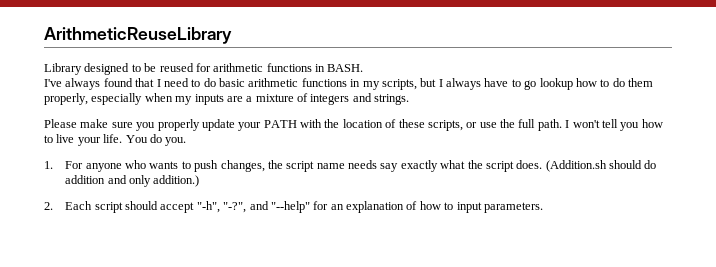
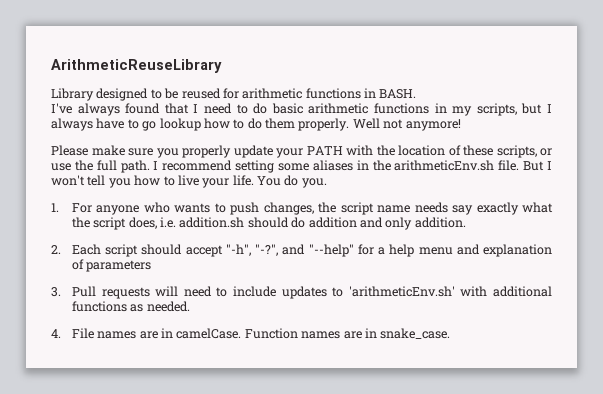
- I've always found that I need to do basic arithmetic functions in my scripts, but I always have to go lookup how to do them properly, especially when my inputs are a mixture of integers and strings.
+ I've always found that I need to do basic arithmetic functions in my scripts, but I always have to go lookup how to do them properly. Well not anymore!
- I won't tell you how to live your life.
+ I recommend setting some aliases in the arithmeticEnv.sh file. But I won't tell you how to live your life.
- 1. For anyone who wants to push changes, the script name needs say exactly what the script does. (Addition.sh should do addition and only addition.)
+ 1. For anyone who wants to push changes, the script name needs say exactly what the script does, i.e. addition.sh should do addition and only addition.
- 2. Each script should accept "-h", "-?", and "--help" for an explanation of how to input parameters.
+ 2. Each script should accept "-h", "-?", and "--help" for a help menu and explanation of parameters
+ 3. Pull requests will need to include updates to 'arithmeticEnv.sh' with additional functions as needed.
+ 4. File names are in camelCase. Function names are in snake_case.

